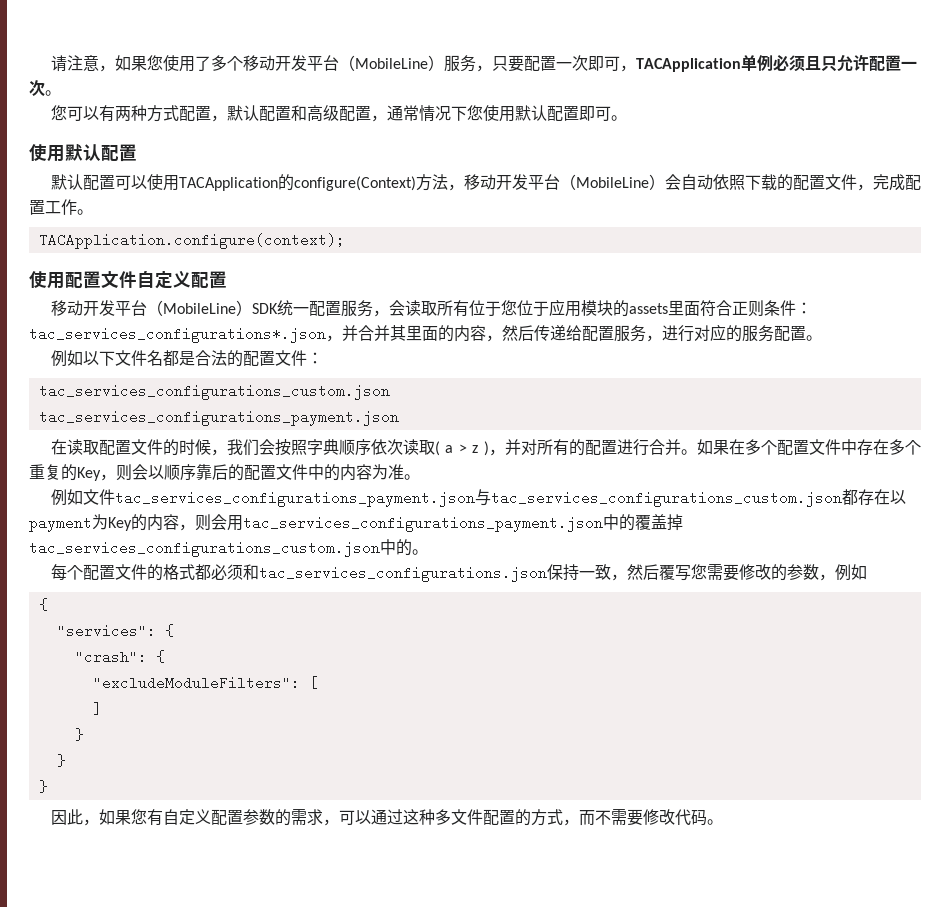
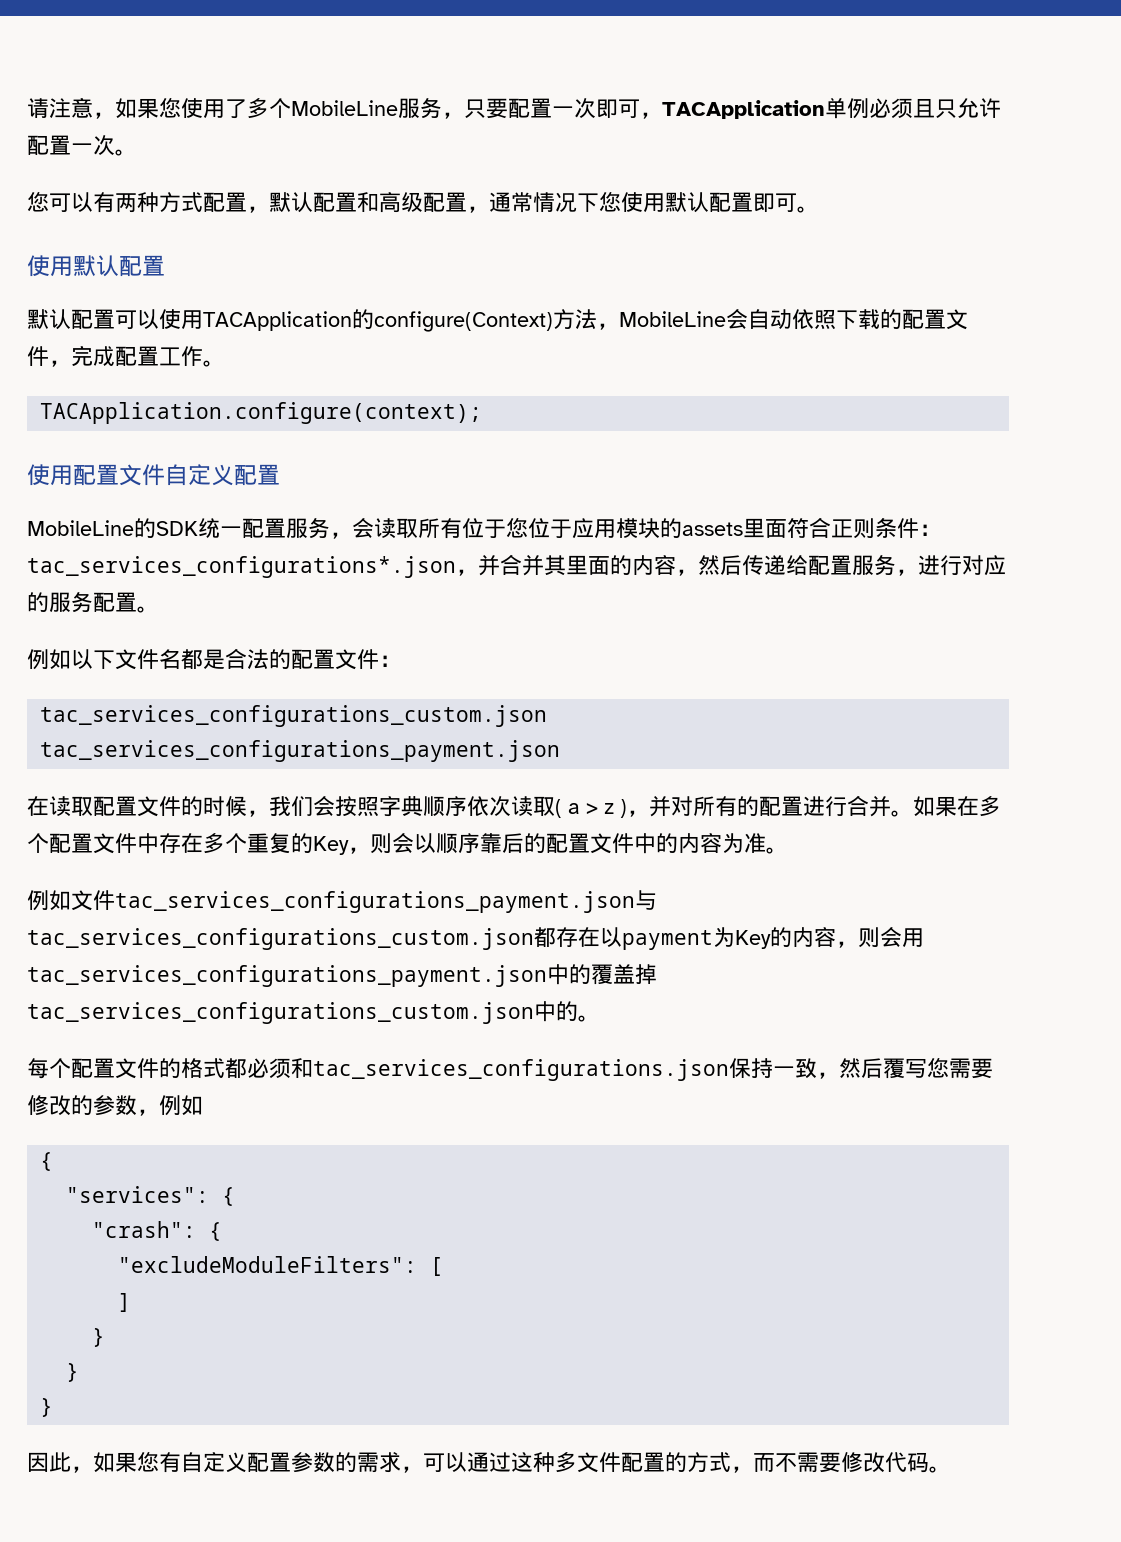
- 请注意，如果您使用了多个移动开发平台（MobileLine）服务，只要配置一次即可，TACApplication单例必须且只允许配置一次。
+ 请注意，如果您使用了多个MobileLine服务，只要配置一次即可，TACApplication单例必须且只允许配置一次。
- 默认配置可以使用TACApplication的configure(Context)方法，移动开发平台（MobileLine）会自动依照下载的配置文件，完成配置工作。
+ 默认配置可以使用TACApplication的configure(Context)方法，MobileLine会自动依照下载的配置文件，完成配置工作。
- 移动开发平台（MobileLine）SDK统一配置服务，会读取所有位于您位于应用模块的assets里面符合正则条件：tac_services_configurations*.json，并合并其里面的内容，然后传递给配置服务，进行对应的服务配置。
+ MobileLine的SDK统一配置服务，会读取所有位于您位于应用模块的assets里面符合正则条件：tac_services_configurations*.json，并合并其里面的内容，然后传递给配置服务，进行对应的服务配置。

